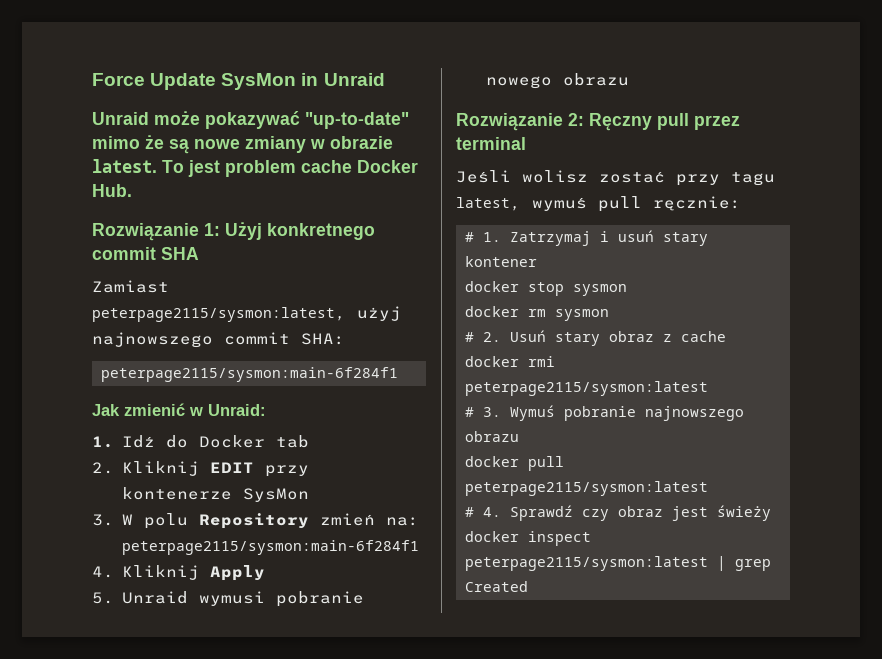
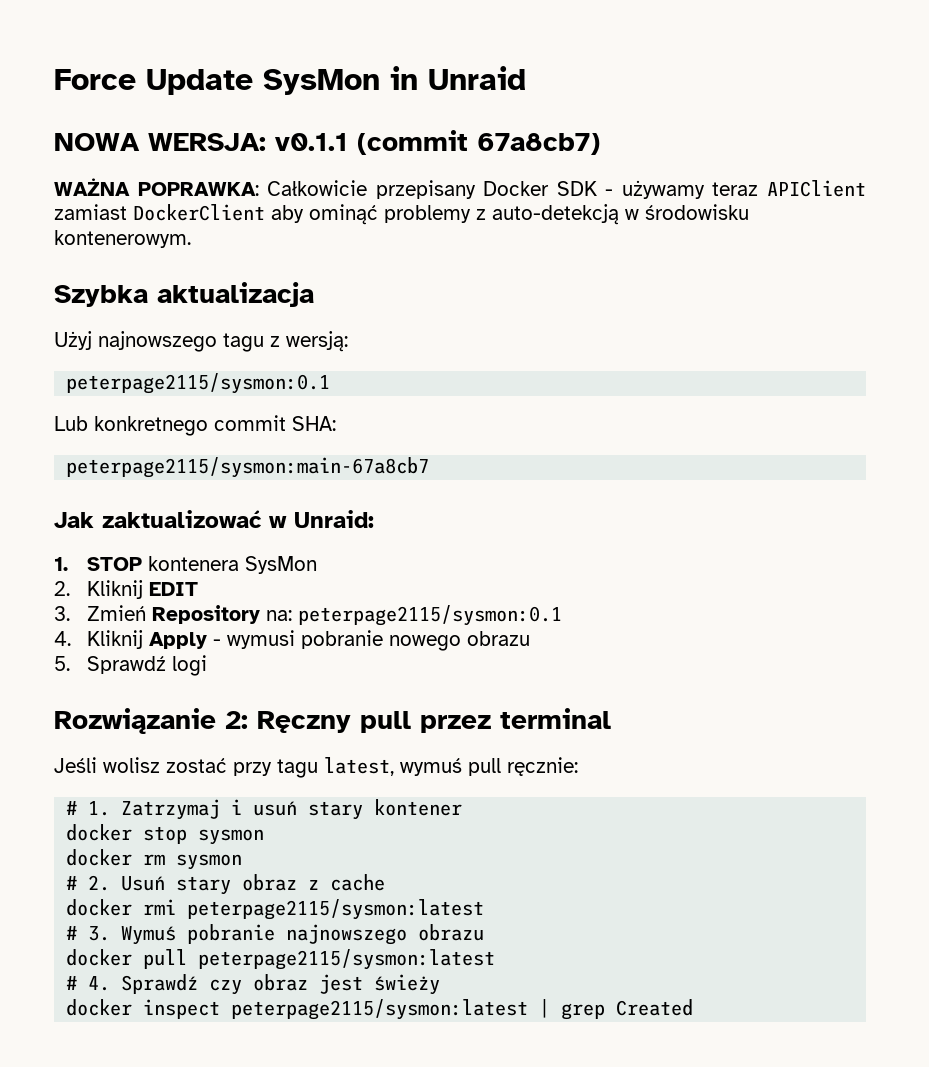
- Unraid może pokazywać "up-to-date" mimo że są nowe zmiany w obrazie latest. To jest problem cache Docker Hub.
- Rozwiązanie 1: Użyj konkretnego commit SHA
- Zamiast peterpage2115/sysmon:latest, użyj najnowszego commit SHA:
- peterpage2115/sysmon:main-6f284f1
+ NOWA WERSJA: v0.1.1 (commit 67a8cb7)
+ WAŻNA POPRAWKA: Całkowicie przepisany Docker SDK - używamy teraz APIClient zamiast DockerClient aby ominąć problemy z auto-detekcją w środowisku kontenerowym.
+ Szybka aktualizacja
+ Użyj najnowszego tagu z wersją:
+ peterpage2115/sysmon:0.1
+ Lub konkretnego commit SHA:
+ peterpage2115/sysmon:main-67a8cb7
- Jak zmienić w Unraid:
+ Jak zaktualizować w Unraid:
- 1. Idź do Docker tab
+ 1. STOP kontenera SysMon
- 2. Kliknij EDIT przy kontenerze SysMon
- 3. W polu Repository zmień na: peterpage2115/sysmon:main-6f284f1
+ 2. Kliknij EDIT
+ 3. Zmień Repository na: peterpage2115/sysmon:0.1
- 4. Kliknij Apply
- 5. Unraid wymusi pobranie nowego obrazu
+ 4. Kliknij Apply - wymusi pobranie nowego obrazu
+ 5. Sprawdź logi

